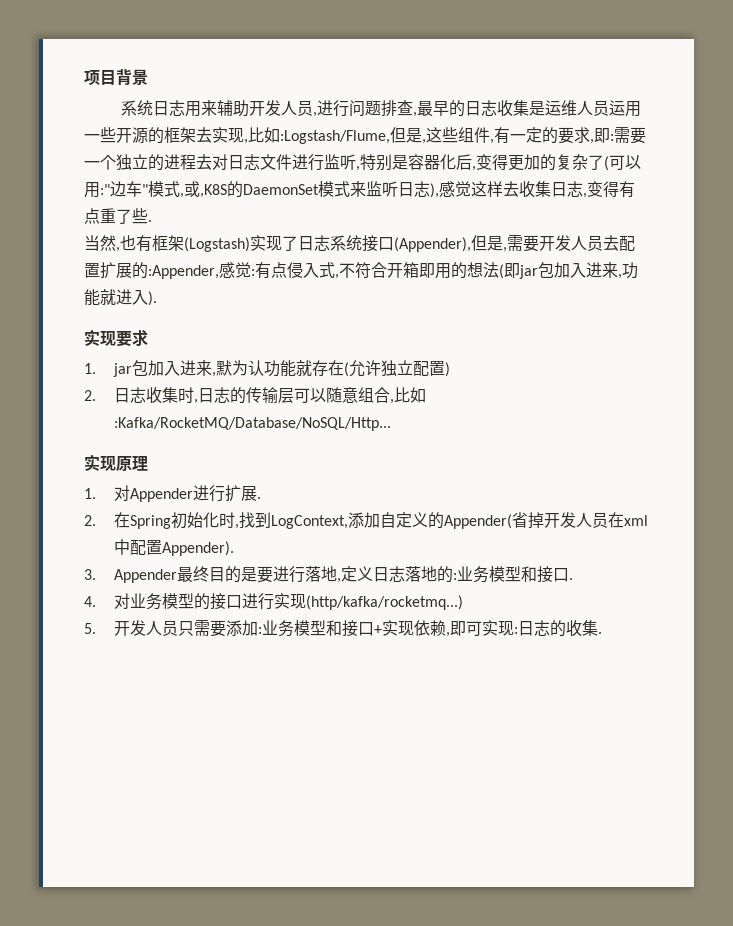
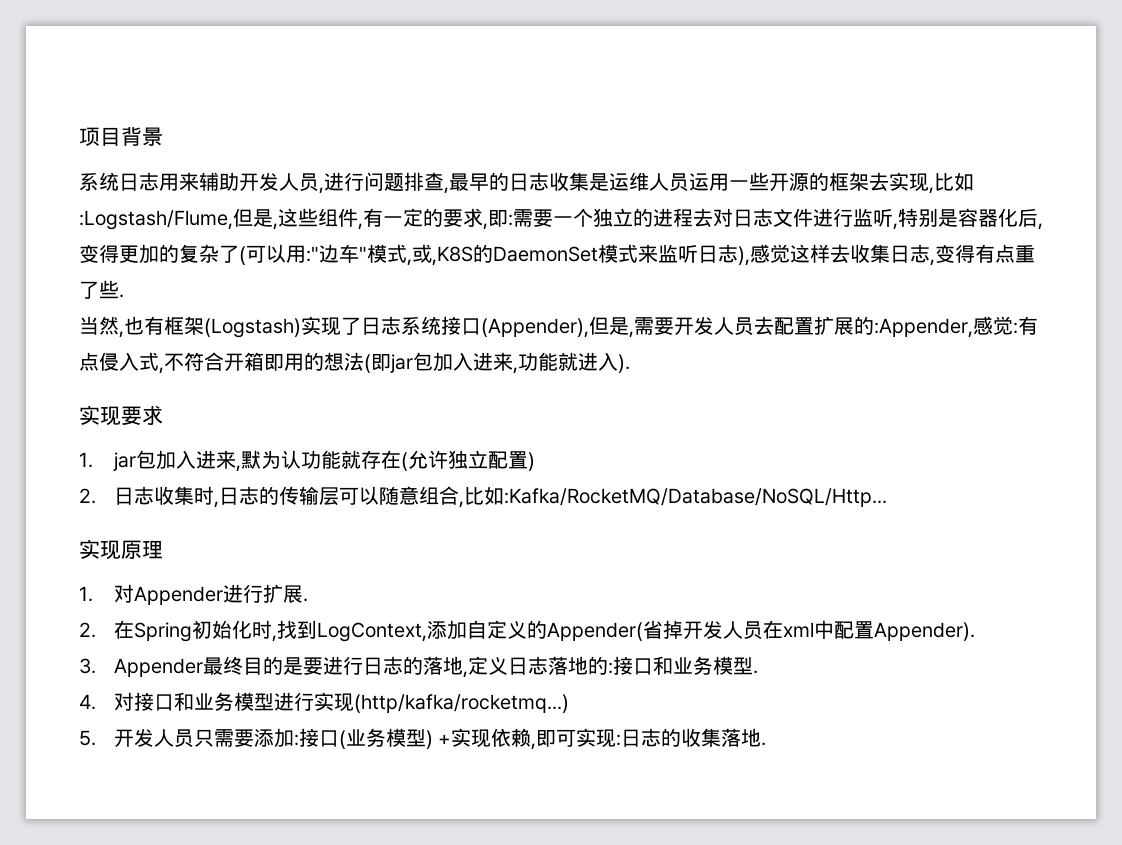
- 3. Appender最终目的是要进行落地,定义日志落地的:业务模型和接口.
+ 3. Appender最终目的是要进行日志的落地,定义日志落地的:接口和业务模型.
- 4.对业务模型的接口进行实现(http/kafka/rocketmq...)
+ 4.对接口和业务模型进行实现(http/kafka/rocketmq...)
- 5.开发人员只需要添加:业务模型和接口+实现依赖,即可实现:日志的收集.
+ 5.开发人员只需要添加:接口(业务模型) +实现依赖,即可实现:日志的收集落地.

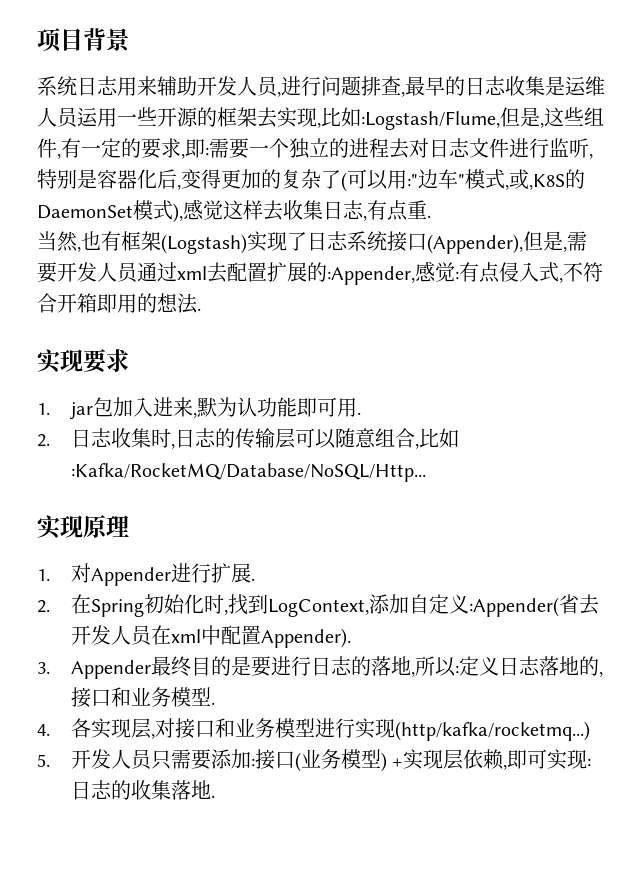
- 边车"模式,或,K8S的DaemonSet模式来监听日志),感觉这样去收集日志,变得有点重了些.
+ 边车"模式,或,K8S的DaemonSet模式),感觉这样去收集日志,有点重.
- 当然,也有框架(Logstash)实现了日志系统接口(Appender),但是,需要开发人员去配置扩展的:Appender,感觉:有点侵入式,不符合开箱即用的想法(即jar包加入进来,功能就进入).
+ 当然,也有框架(Logstash)实现了日志系统接口(Appender),但是,需要开发人员通过xml去配置扩展的:Appender,感觉:有点侵入式,不符合开箱即用的想法.
- 1. jar包加入进来,默为认功能就存在(允许独立配置)
+ 1. jar包加入进来,默为认功能即可用.
- 2.在Spring初始化时,找到LogContext,添加自定义的Appender(省掉开发人员在xml中配置Appender).
+ 2.在Spring初始化时,找到LogContext,添加自定义:Appender(省去开发人员在xml中配置Appender).
- 3. Appender最终目的是要进行日志的落地,定义日志落地的:接口和业务模型.
+ 3. Appender最终目的是要进行日志的落地,所以:定义日志落地的,接口和业务模型.
- 4.对接口和业务模型进行实现(http/kafka/rocketmq...)
+ 4.各实现层,对接口和业务模型进行实现(http/kafka/rocketmq...)
- 5.开发人员只需要添加:接口(业务模型) +实现依赖,即可实现:日志的收集落地.
+ 5.开发人员只需要添加:接口(业务模型) +实现层依赖,即可实现:日志的收集落地.

